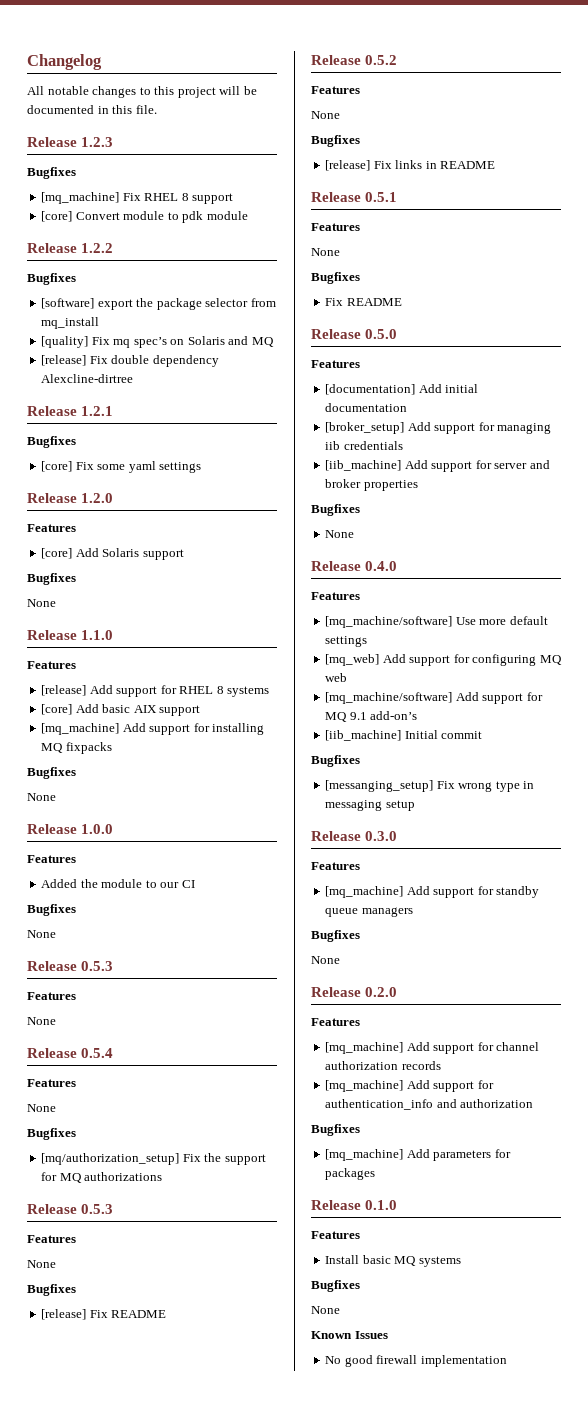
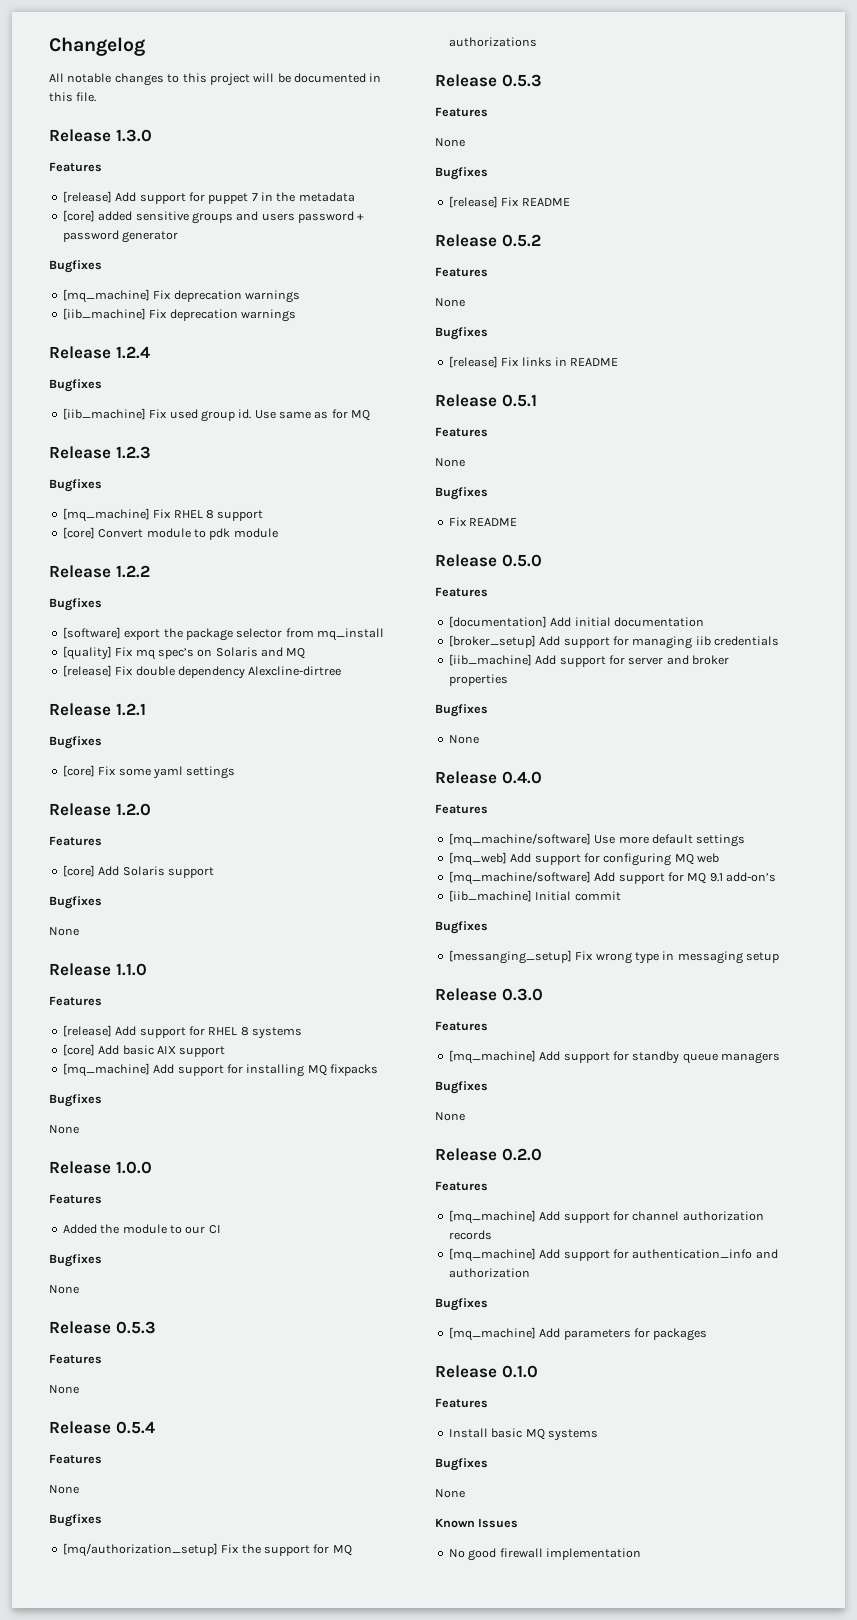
+ Release 1.3.0
+ Features
+ [release] Add support for puppet 7 in the metadata
+ [core] added sensitive groups and users password + password generator
+ Bugfixes
+ [mq_machine] Fix deprecation warnings
+ [iib_machine] Fix deprecation warnings
+ Release 1.2.4
+ Bugfixes
+ [iib_machine] Fix used group id. Use same as for MQ

